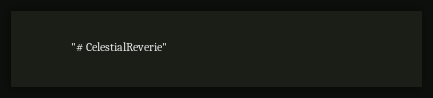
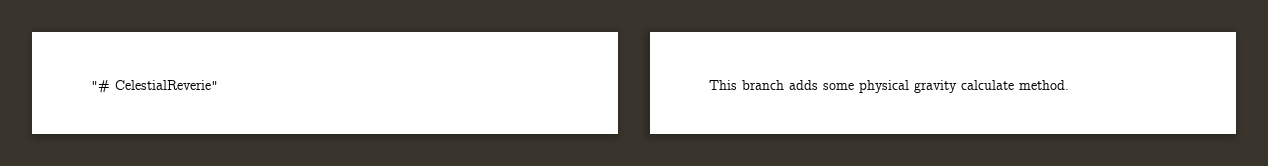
+ This branch adds some physical gravity calculate method.

